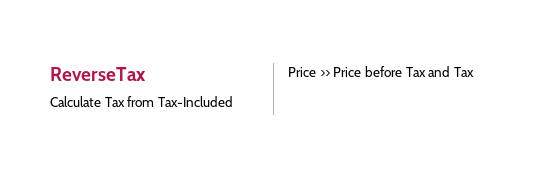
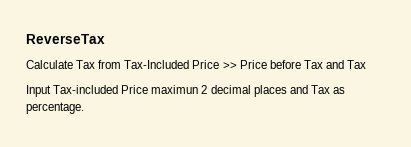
+ Input Tax-included Price maximun 2 decimal places and Tax as percentage.

